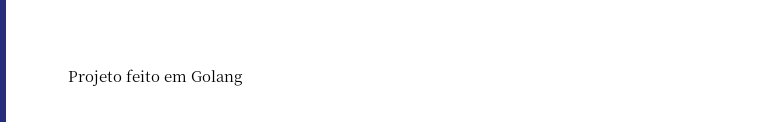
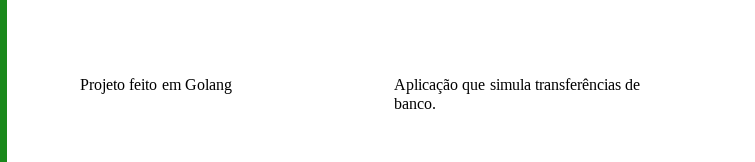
+ Aplicação que simula transferências de banco.

